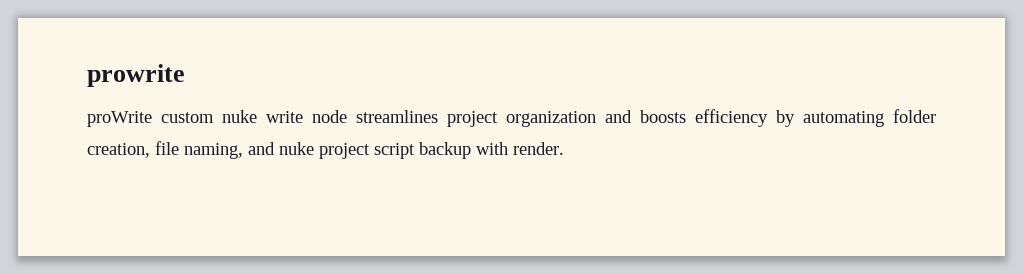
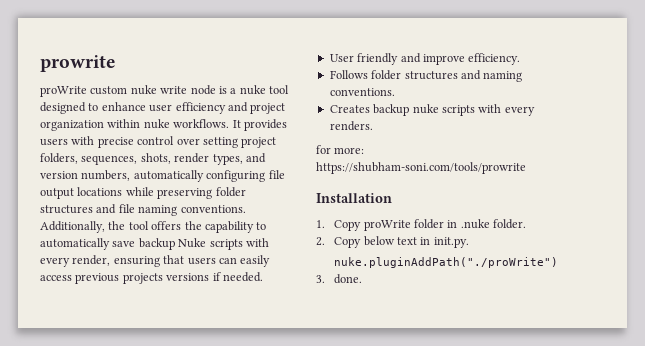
- proWrite custom nuke write node streamlines project organization and boosts efficiency by automating folder creation, file naming, and nuke project script backup with render.
+ proWrite custom nuke write node is a nuke tool designed to enhance user efficiency and project organization within nuke workflows. It provides users with precise control over setting project folders, sequences, shots, render types, and version numbers, automatically configuring file output locations while preserving folder structures and file naming conventions. Additionally, the tool offers the capability to automatically save backup Nuke scripts with every render, ensuring that users can easily access previous projects versions if needed.
+ User friendly and improve efficiency.
+ Follows folder structures and naming conventions.
+ Creates backup nuke scripts with every renders.
+ for more: https://shubham-soni.com/tools/prowrite
+ Installation
+ 1. Copy proWrite folder in .nuke folder.
+ 2. Copy below text in init.py.
+ nuke.pluginAddPath("./proWrite")
+ 3. done.

